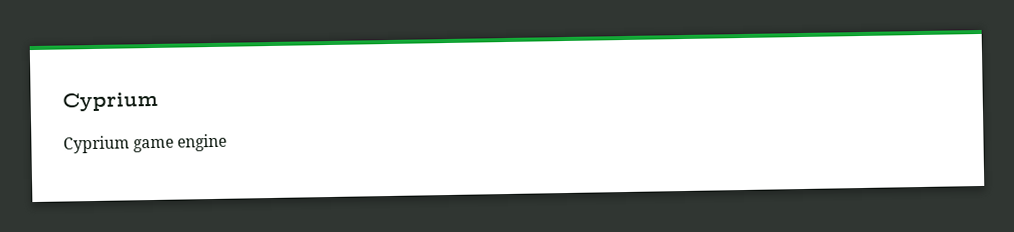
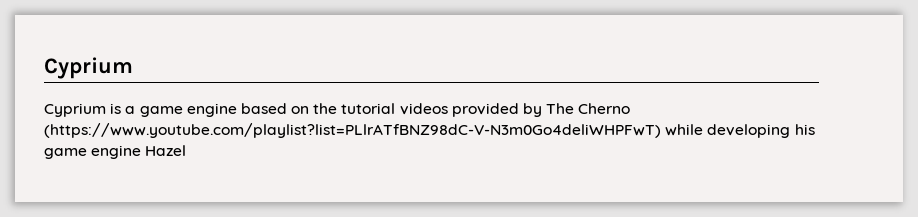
- Cyprium game engine
+ Cyprium is a game engine based on the tutorial videos provided by The Cherno (https://www.youtube.com/playlist?list=PLlrATfBNZ98dC-V-N3m0Go4deliWHPFwT) while developing his game engine Hazel

